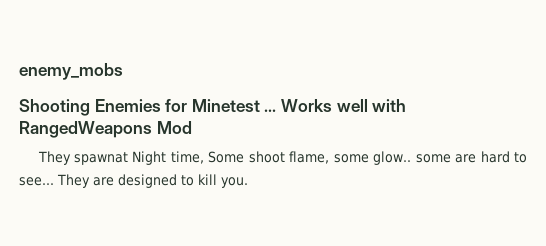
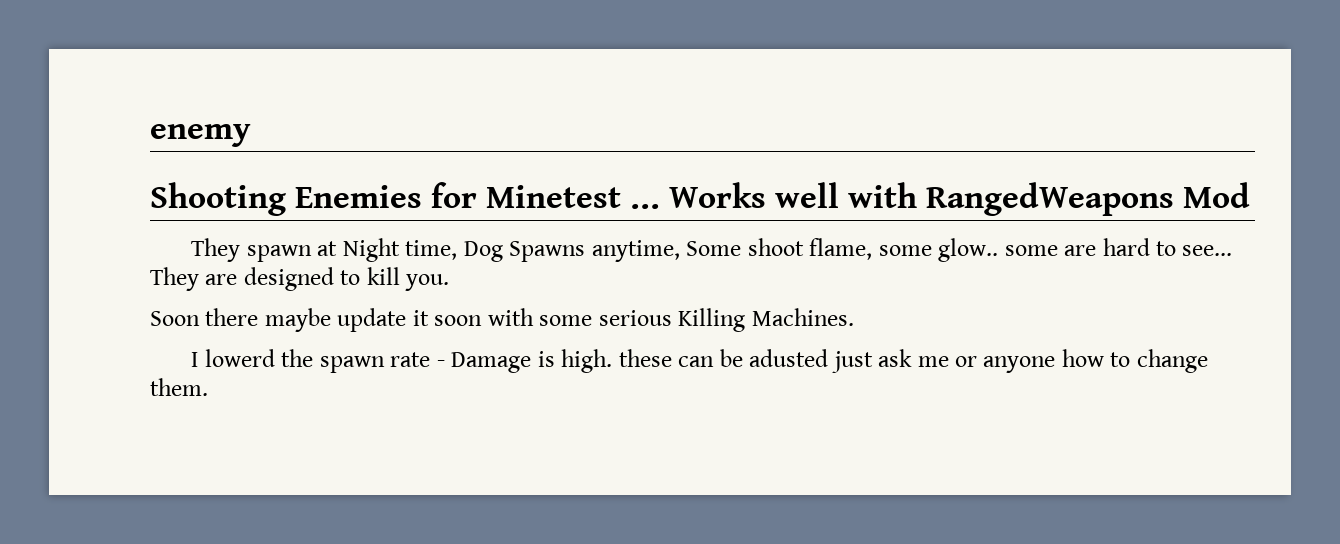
- enemy_mobs
+ enemy
- They spawnat Night time, Some shoot flame, some glow.. some are hard to see...
+ They spawn at Night time, Dog Spawns anytime, Some shoot flame, some glow.. some are hard to see...
+ Soon there maybe update it soon with some serious Killing Machines.
+ I lowerd the spawn rate - Damage is high. these can be adusted just ask me or anyone how to change them.

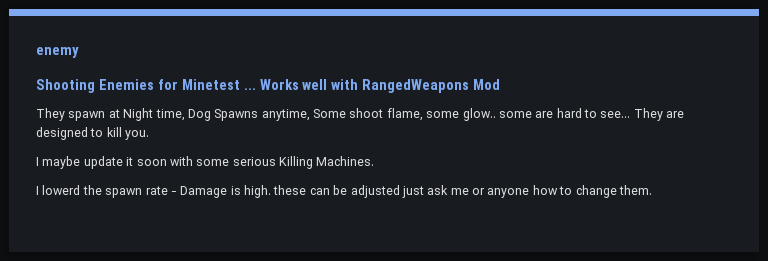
- Soon there maybe update it soon with some serious Killing Machines.
+ I maybe update it soon with some serious Killing Machines.
- I lowerd the spawn rate - Damage is high. these can be adusted just ask me or anyone how to change them.
+ I lowerd the spawn rate - Damage is high. these can be adjusted just ask me or anyone how to change them.

